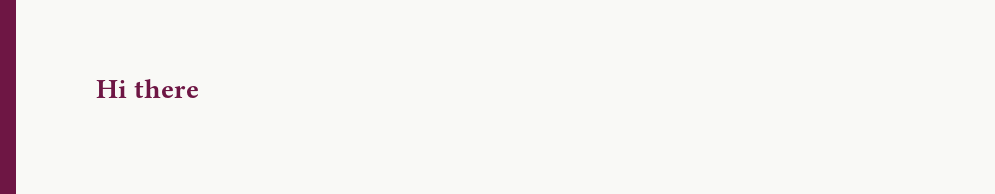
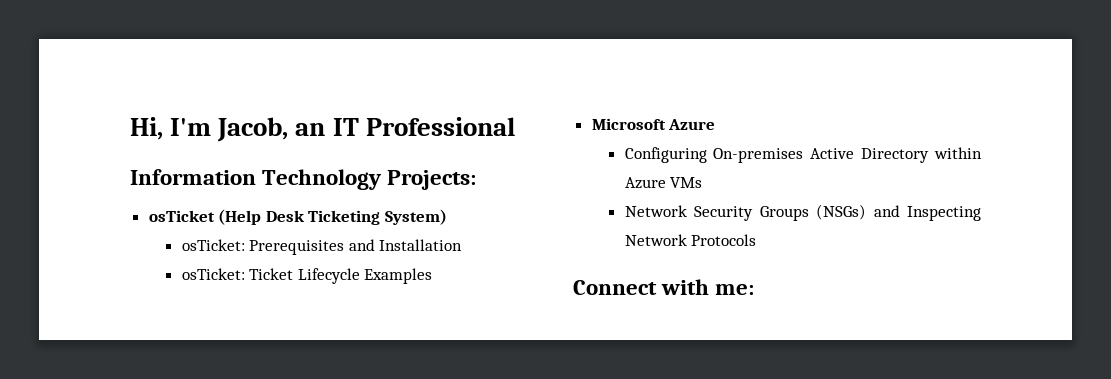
- Hi there
+ Hi, I'm Jacob, an IT Professional
+ Information Technology Projects:
+ osTicket (Help Desk Ticketing System)
+ osTicket: Prerequisites and Installation
+ osTicket: Ticket Lifecycle Examples
+ Microsoft Azure
+ Configuring On-premises Active Directory within Azure VMs
+ Network Security Groups (NSGs) and Inspecting Network Protocols
+ Connect with me:

